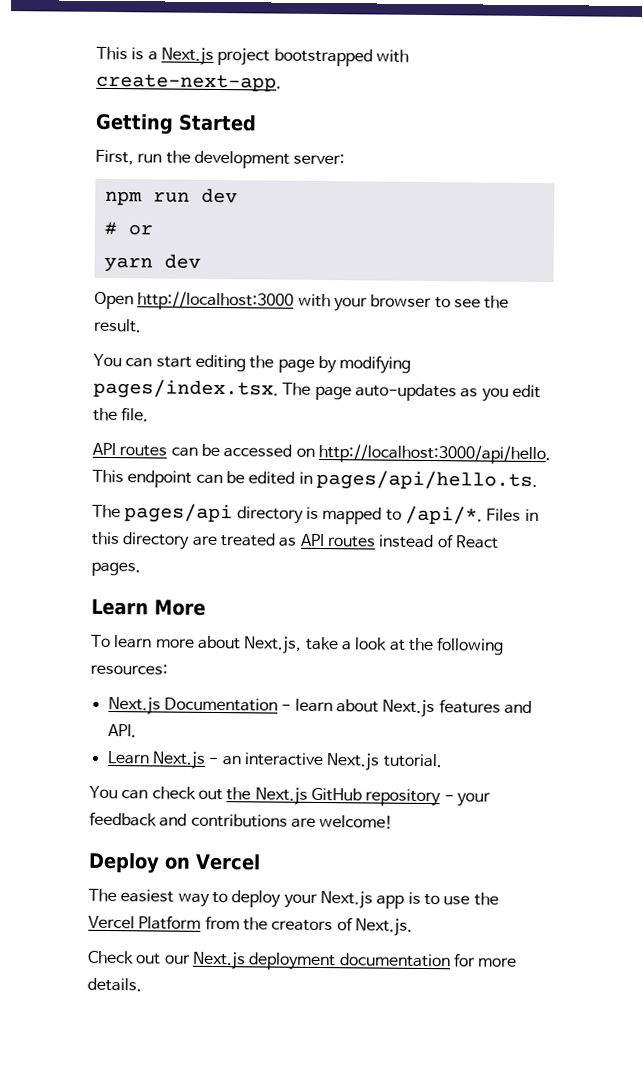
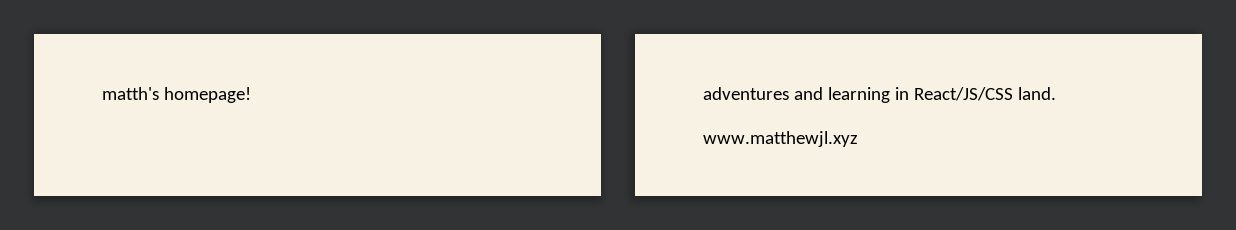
- This is a Next.js project bootstrapped with create-next-app.
- Getting Started
- First, run the development server:
- npm run dev
- # or
- yarn dev
- Open http://localhost:3000 with your browser to see the result.
- You can start editing the page by modifying pages/index.tsx. The page auto-updates as you edit the file.
- API routes can be accessed on http://localhost:3000/api/hello. This endpoint can be edited in pages/api/hello.ts.
- The pages/api directory is mapped to /api/*. Files in this directory are treated as API routes instead of React pages.
- Learn More
- To learn more about Next.js, take a look at the following resources:
- Next.js Documentation - learn about Next.js features and API.
- Learn Next.js - an interactive Next.js tutorial.
- You can check out the Next.js GitHub repository - your feedback and contributions are welcome!
- Deploy on Vercel
- The easiest way to deploy your Next.js app is to use the Vercel Platform from the creators of Next.js.
- Check out our Next.js deployment documentation for more details.
+ matth's homepage!
+ adventures and learning in React/JS/CSS land.
+ www.matthewjl.xyz

